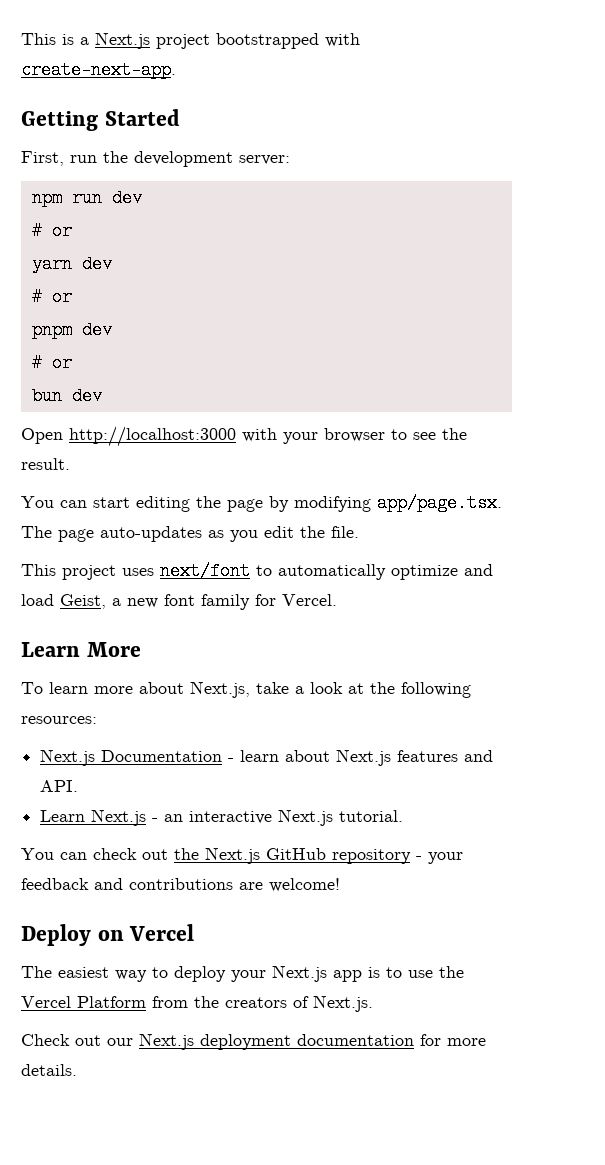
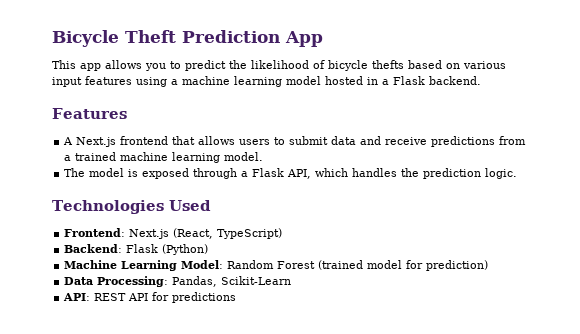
- This is a Next.js project bootstrapped with create-next-app.
- Getting Started
- First, run the development server:
- npm run dev
- # or
- yarn dev
- # or
- pnpm dev
- # or
- bun dev
- Open http://localhost:3000 with your browser to see the result.
- You can start editing the page by modifying app/page.tsx. The page auto-updates as you edit the file.
- This project uses next/font to automatically optimize and load Geist, a new font family for Vercel.
- Learn More
- To learn more about Next.js, take a look at the following resources:
- Next.js Documentation - learn about Next.js features and API.
- Learn Next.js - an interactive Next.js tutorial.
- You can check out the Next.js GitHub repository - your feedback and contributions are welcome!
- Deploy on Vercel
- The easiest way to deploy your Next.js app is to use the Vercel Platform from the creators of Next.js.
- Check out our Next.js deployment documentation for more details.
+ Bicycle Theft Prediction App
+ This app allows you to predict the likelihood of bicycle thefts based on various input features using a machine learning model hosted in a Flask backend.
+ Features
+ A Next.js frontend that allows users to submit data and receive predictions from a trained machine learning model.
+ The model is exposed through a Flask API, which handles the prediction logic.
+ Technologies Used
+ Frontend: Next.js (React, TypeScript)
+ Backend: Flask (Python)
+ Machine Learning Model: Random Forest (trained model for prediction)
+ Data Processing: Pandas, Scikit-Learn
+ API: REST API for predictions

